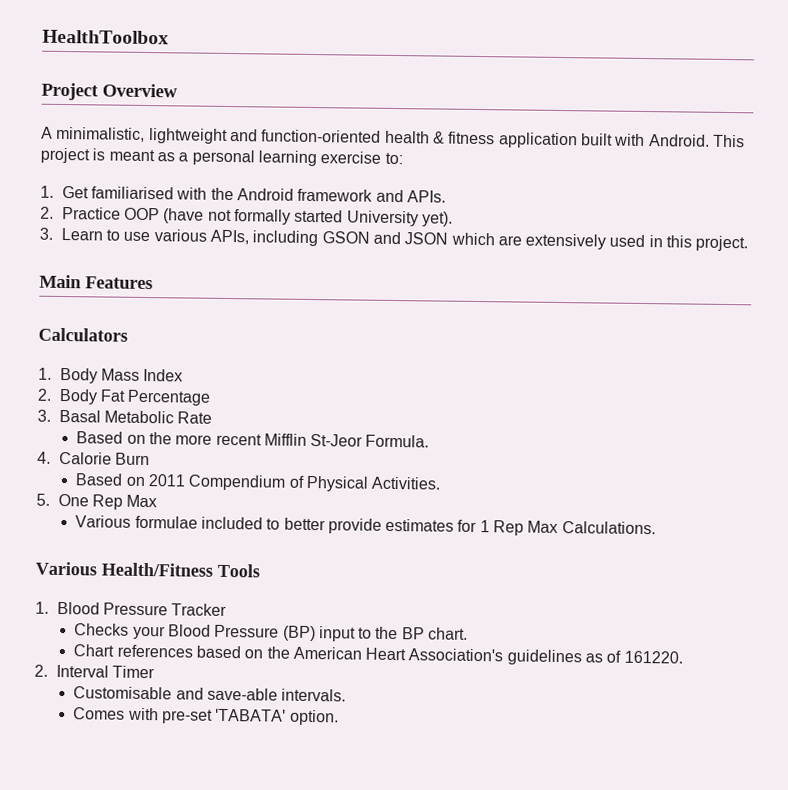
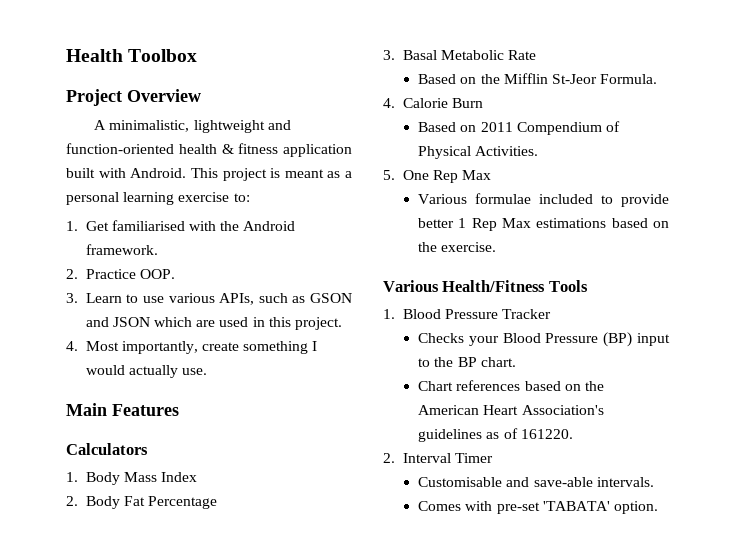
- HealthToolbox
+ Health Toolbox
- 1. Get familiarised with the Android framework and APIs.
+ 1. Get familiarised with the Android framework.
- 2. Practice OOP (have not formally started University yet).
+ 2. Practice OOP.
- 3. Learn to use various APIs, including GSON and JSON which are extensively used in this project.
+ 3. Learn to use various APIs, such as GSON and JSON which are used in this project.
+ 4. Most importantly, create something I would actually use.
- Based on the more recent Mifflin St-Jeor Formula.
+ Based on the Mifflin St-Jeor Formula.
- Various formulae included to better provide estimates for 1 Rep Max Calculations.
+ Various formulae included to provide better 1 Rep Max estimations based on the exercise.

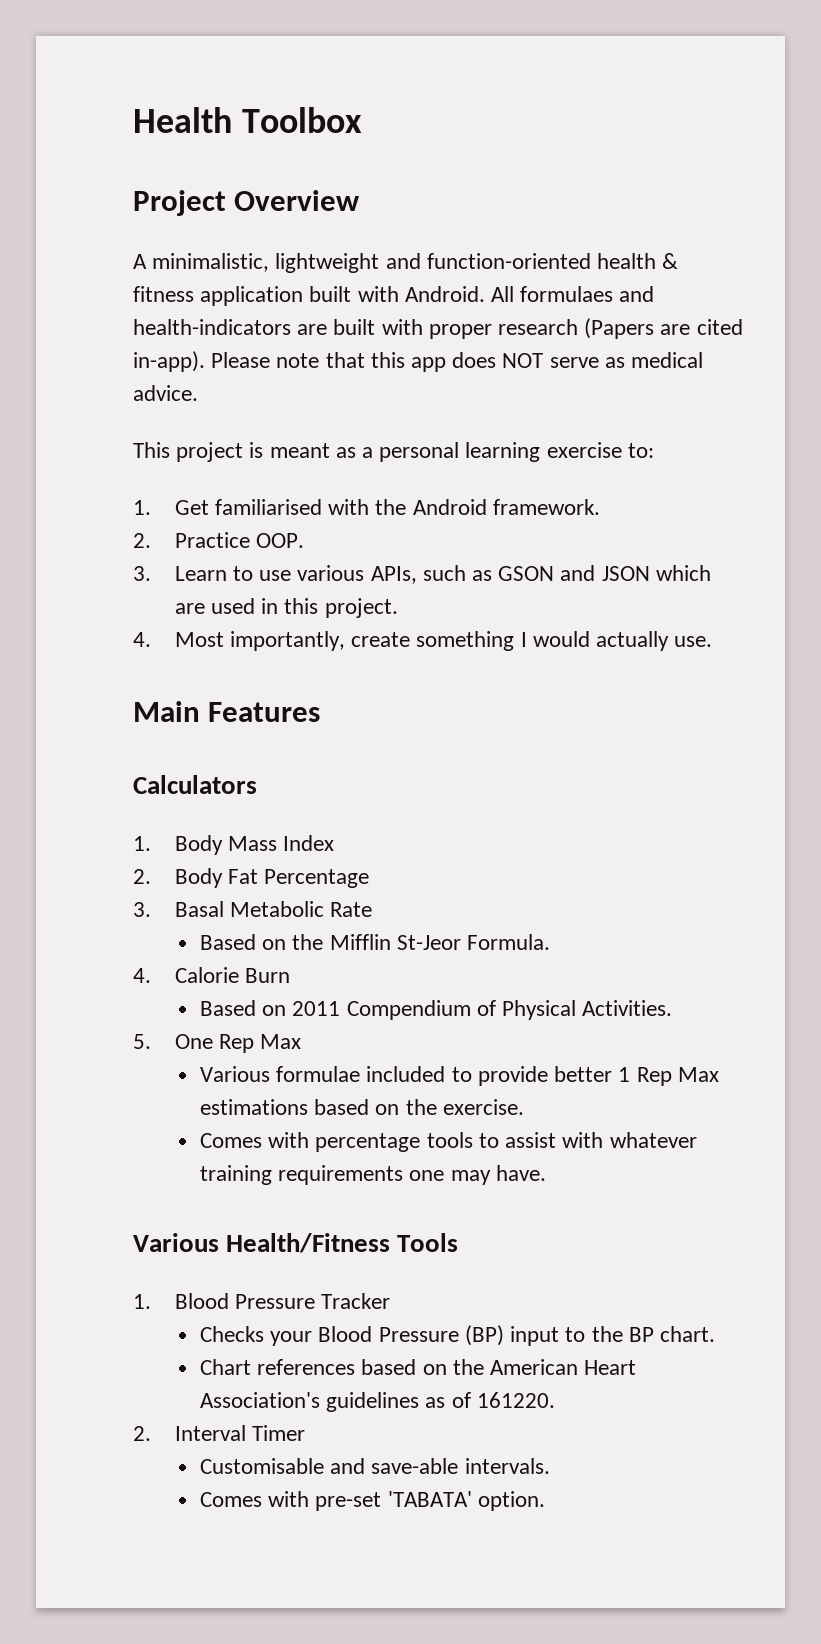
- A minimalistic, lightweight and function-oriented health & fitness application built with Android. This project is meant as a personal learning exercise to:
+ A minimalistic, lightweight and function-oriented health & fitness application built with Android. All formulaes and health-indicators are built with proper research (Papers are cited in-app). Please note that this app does NOT serve as medical advice.
+ This project is meant as a personal learning exercise to:
+ Comes with percentage tools to assist with whatever training requirements one may have.

